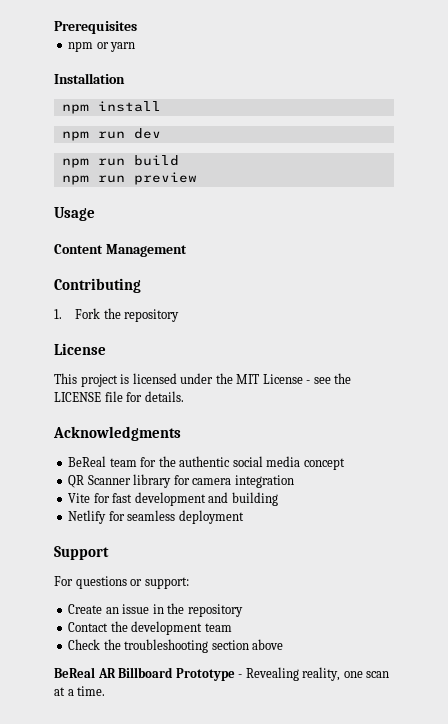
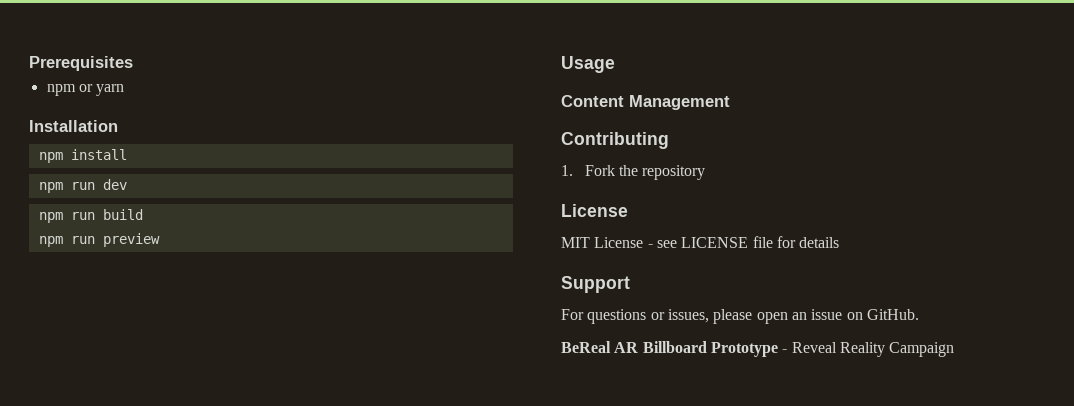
- This project is licensed under the MIT License - see the LICENSE file for details.
- Acknowledgments
- BeReal team for the authentic social media concept
- QR Scanner library for camera integration
- Vite for fast development and building
- Netlify for seamless deployment
+ MIT License - see LICENSE file for details
  Support
- For questions or support:
- Create an issue in the repository
- Contact the development team
- Check the troubleshooting section above
+ For questions or issues, please open an issue on GitHub.
- BeReal AR Billboard Prototype - Revealing reality, one scan at a time.
+ BeReal AR Billboard Prototype - Reveal Reality Campaign

